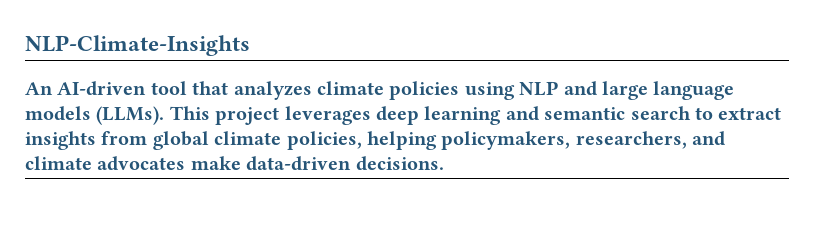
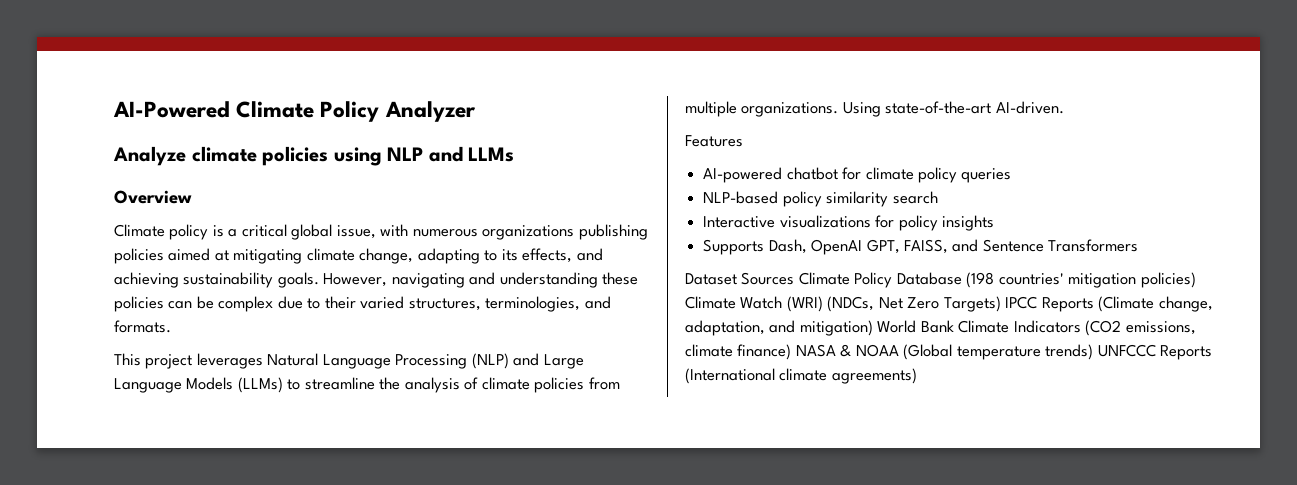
- NLP-Climate-Insights
- An AI-driven tool that analyzes climate policies using NLP and large language models (LLMs). This project leverages deep learning and semantic search to extract insights from global climate policies, helping policymakers, researchers, and climate advocates make data-driven decisions.
+ AI-Powered Climate Policy Analyzer
+ Analyze climate policies using NLP and LLMs
+ Overview
+ Climate policy is a critical global issue, with numerous organizations publishing policies aimed at mitigating climate change, adapting to its effects, and achieving sustainability goals. However, navigating and understanding these policies can be complex due to their varied structures, terminologies, and formats.
+ This project leverages Natural Language Processing (NLP) and Large Language Models (LLMs) to streamline the analysis of climate policies from multiple organizations. Using state-of-the-art AI-driven.
+ Features
+ AI-powered chatbot for climate policy queries
+ NLP-based policy similarity search
+ Interactive visualizations for policy insights
+ Supports Dash, OpenAI GPT, FAISS, and Sentence Transformers
+ Dataset Sources Climate Policy Database (198 countries' mitigation policies) Climate Watch (WRI) (NDCs, Net Zero Targets) IPCC Reports (Climate change, adaptation, and mitigation) World Bank Climate Indicators (CO2 emissions, climate finance) NASA & NOAA (Global temperature trends) UNFCCC Reports (International climate agreements)

